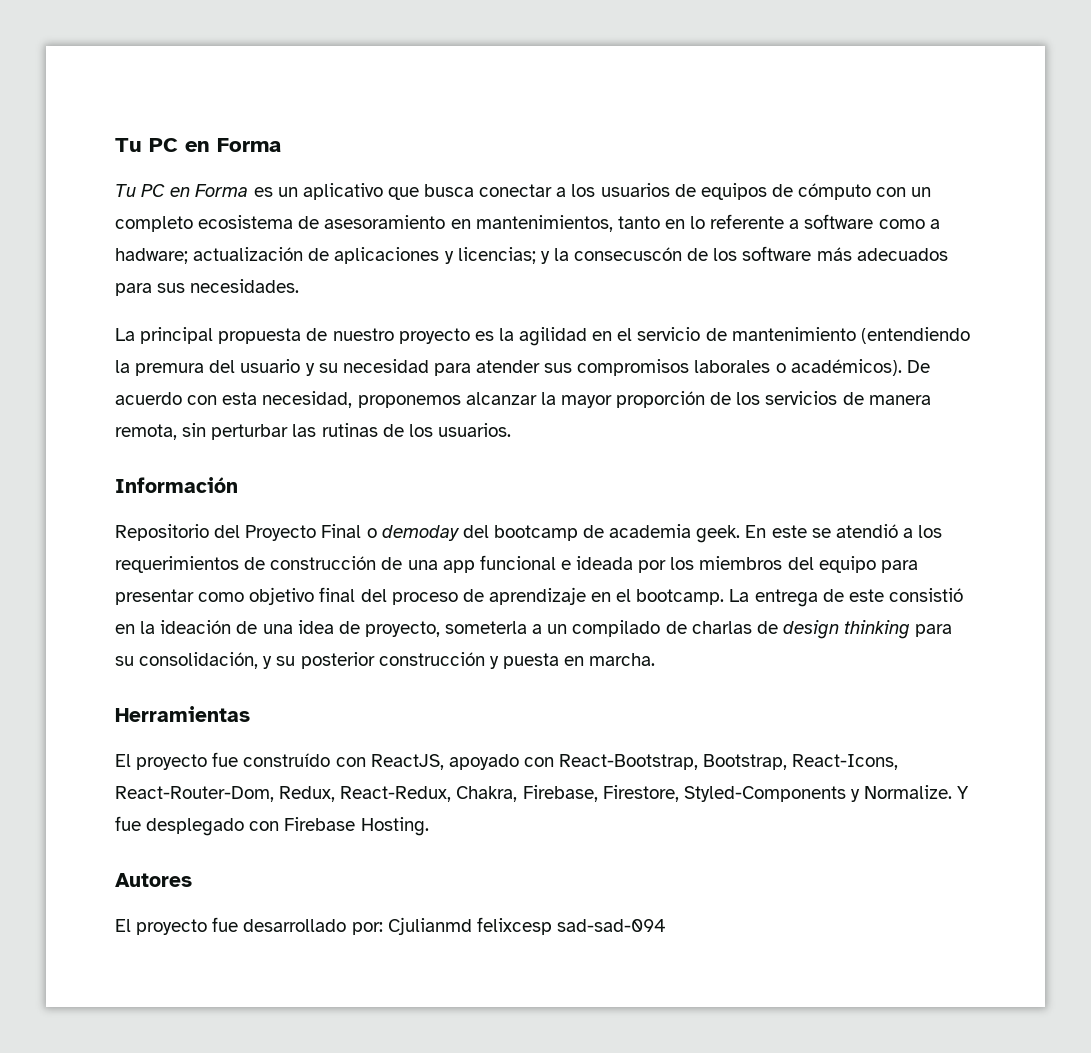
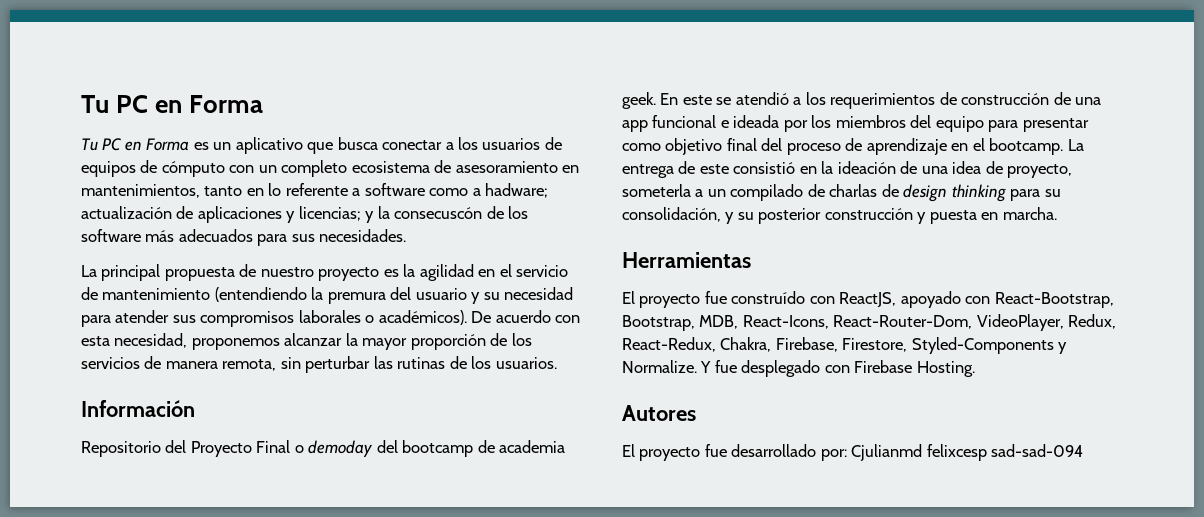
- El proyecto fue construído con ReactJS, apoyado con React-Bootstrap, Bootstrap, React-Icons, React-Router-Dom, Redux, React-Redux, Chakra, Firebase, Firestore, Styled-Components y Normalize.
+ El proyecto fue construído con ReactJS, apoyado con React-Bootstrap, Bootstrap, MDB, React-Icons, React-Router-Dom, VideoPlayer, Redux, React-Redux, Chakra, Firebase, Firestore, Styled-Components y Normalize.

